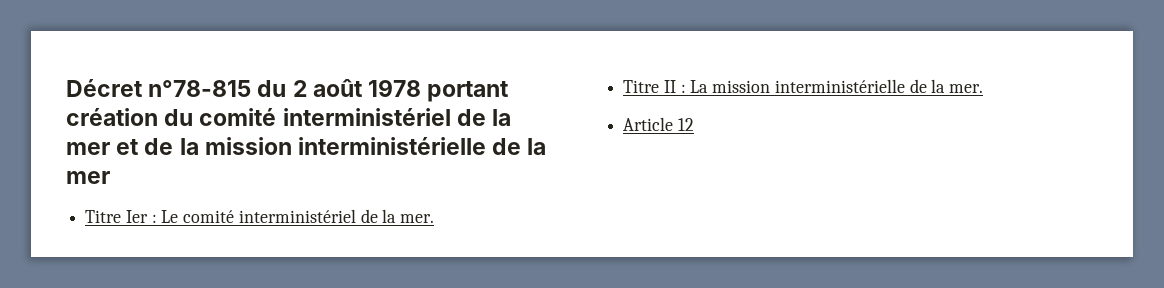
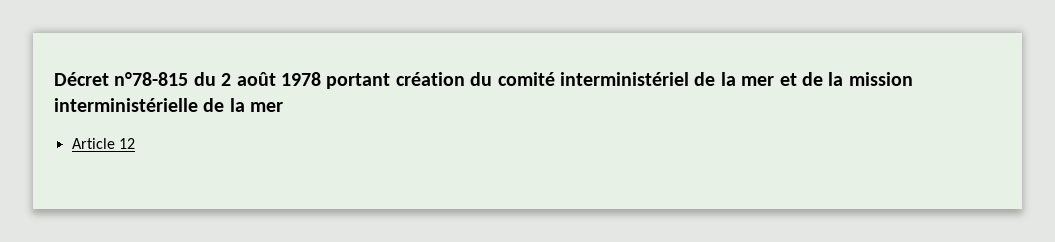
- Titre Ier : Le comité interministériel de la mer.
- Titre II : La mission interministérielle de la mer.

